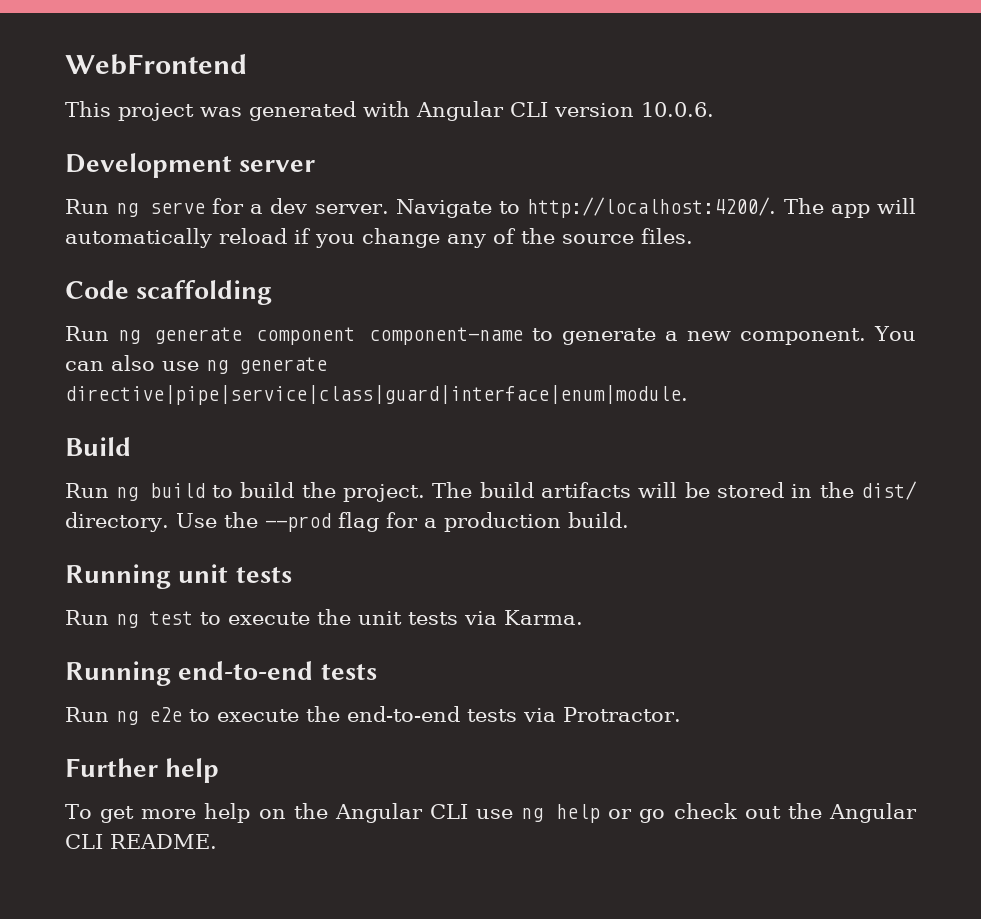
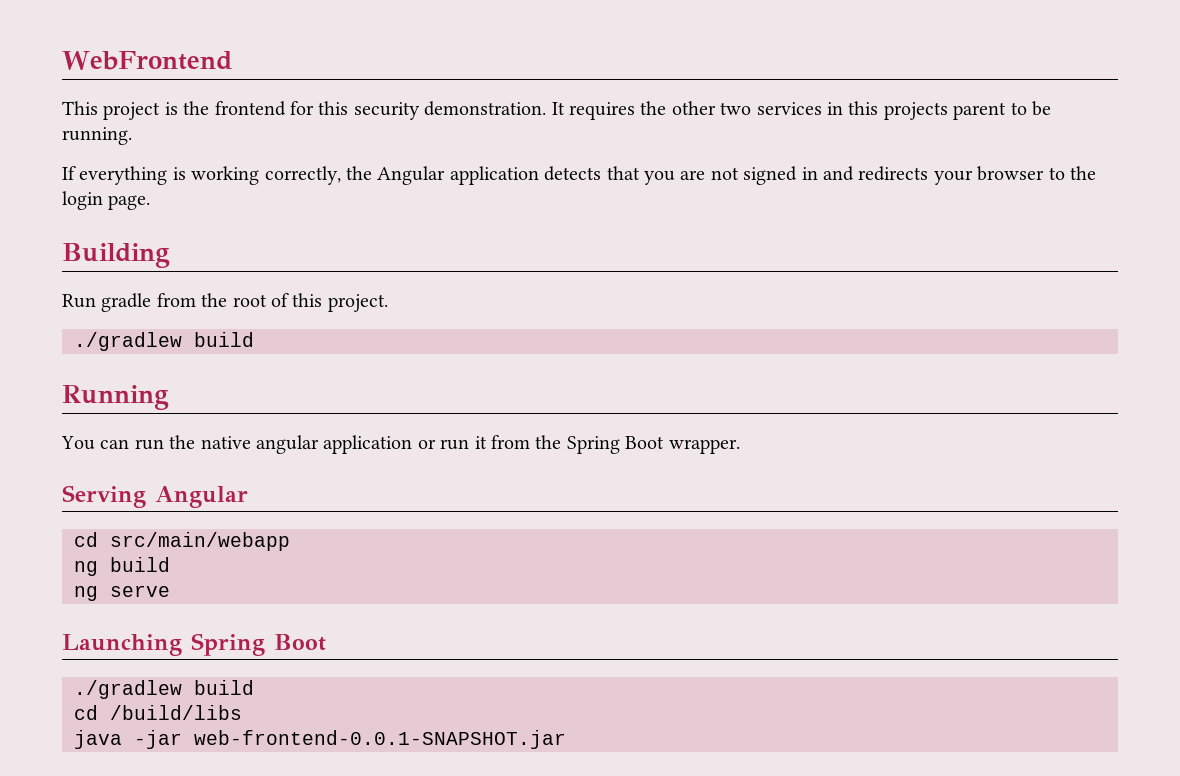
- This project was generated with Angular CLI version 10.0.6.
- Development server
- Run ng serve for a dev server. Navigate to http://localhost:4200/. The app will automatically reload if you change any of the source files.
- Code scaffolding
- Run ng generate component component-name to generate a new component. You can also use ng generate directive|pipe|service|class|guard|interface|enum|module.
- Build
- Run ng build to build the project. The build artifacts will be stored in the dist/ directory. Use the --prod flag for a production build.
- Running unit tests
- Run ng test to execute the unit tests via Karma.
- Running end-to-end tests
- Run ng e2e to execute the end-to-end tests via Protractor.
- Further help
- To get more help on the Angular CLI use ng help or go check out the Angular CLI README.
+ This project is the frontend for this security demonstration. It requires the other two services in this projects parent to be running.
+ If everything is working correctly, the Angular application detects that you are not signed in and redirects your browser to the login page.
+ Building
+ Run gradle from the root of this project.
+ ./gradlew build
+ Running
+ You can run the native angular application or run it from the Spring Boot wrapper.
+ Serving Angular
+ cd src/main/webapp
+ ng build
+ ng serve
+ Launching Spring Boot
+ ./gradlew build
+ cd /build/libs
+ java -jar web-frontend-0.0.1-SNAPSHOT.jar

